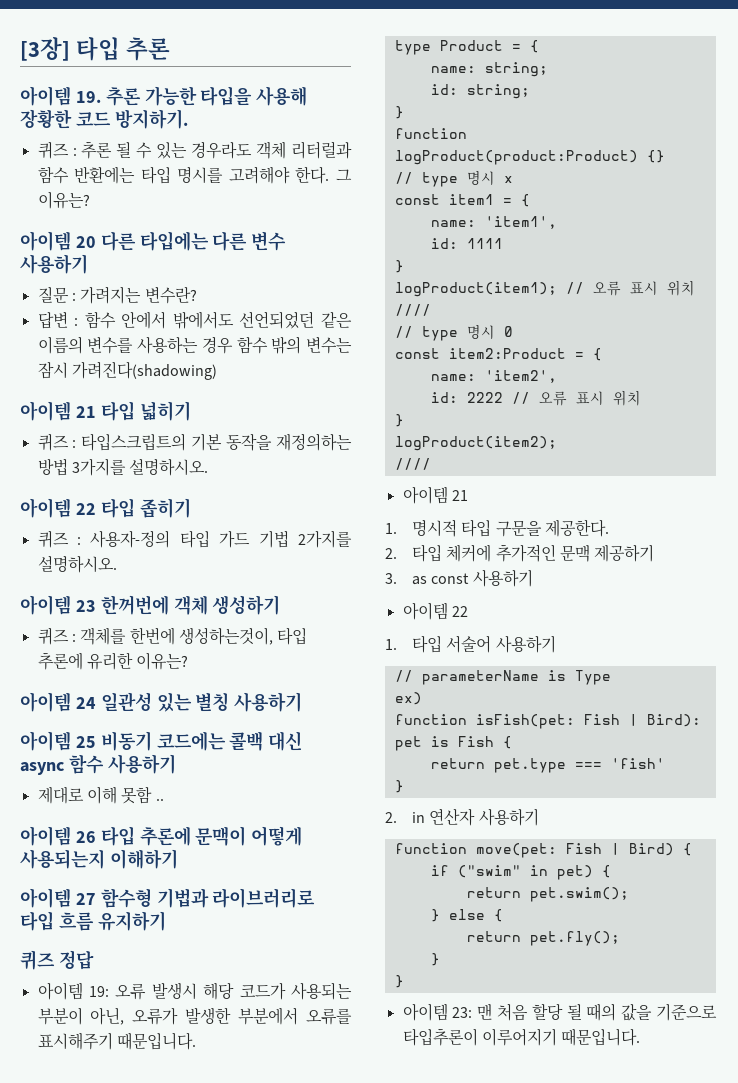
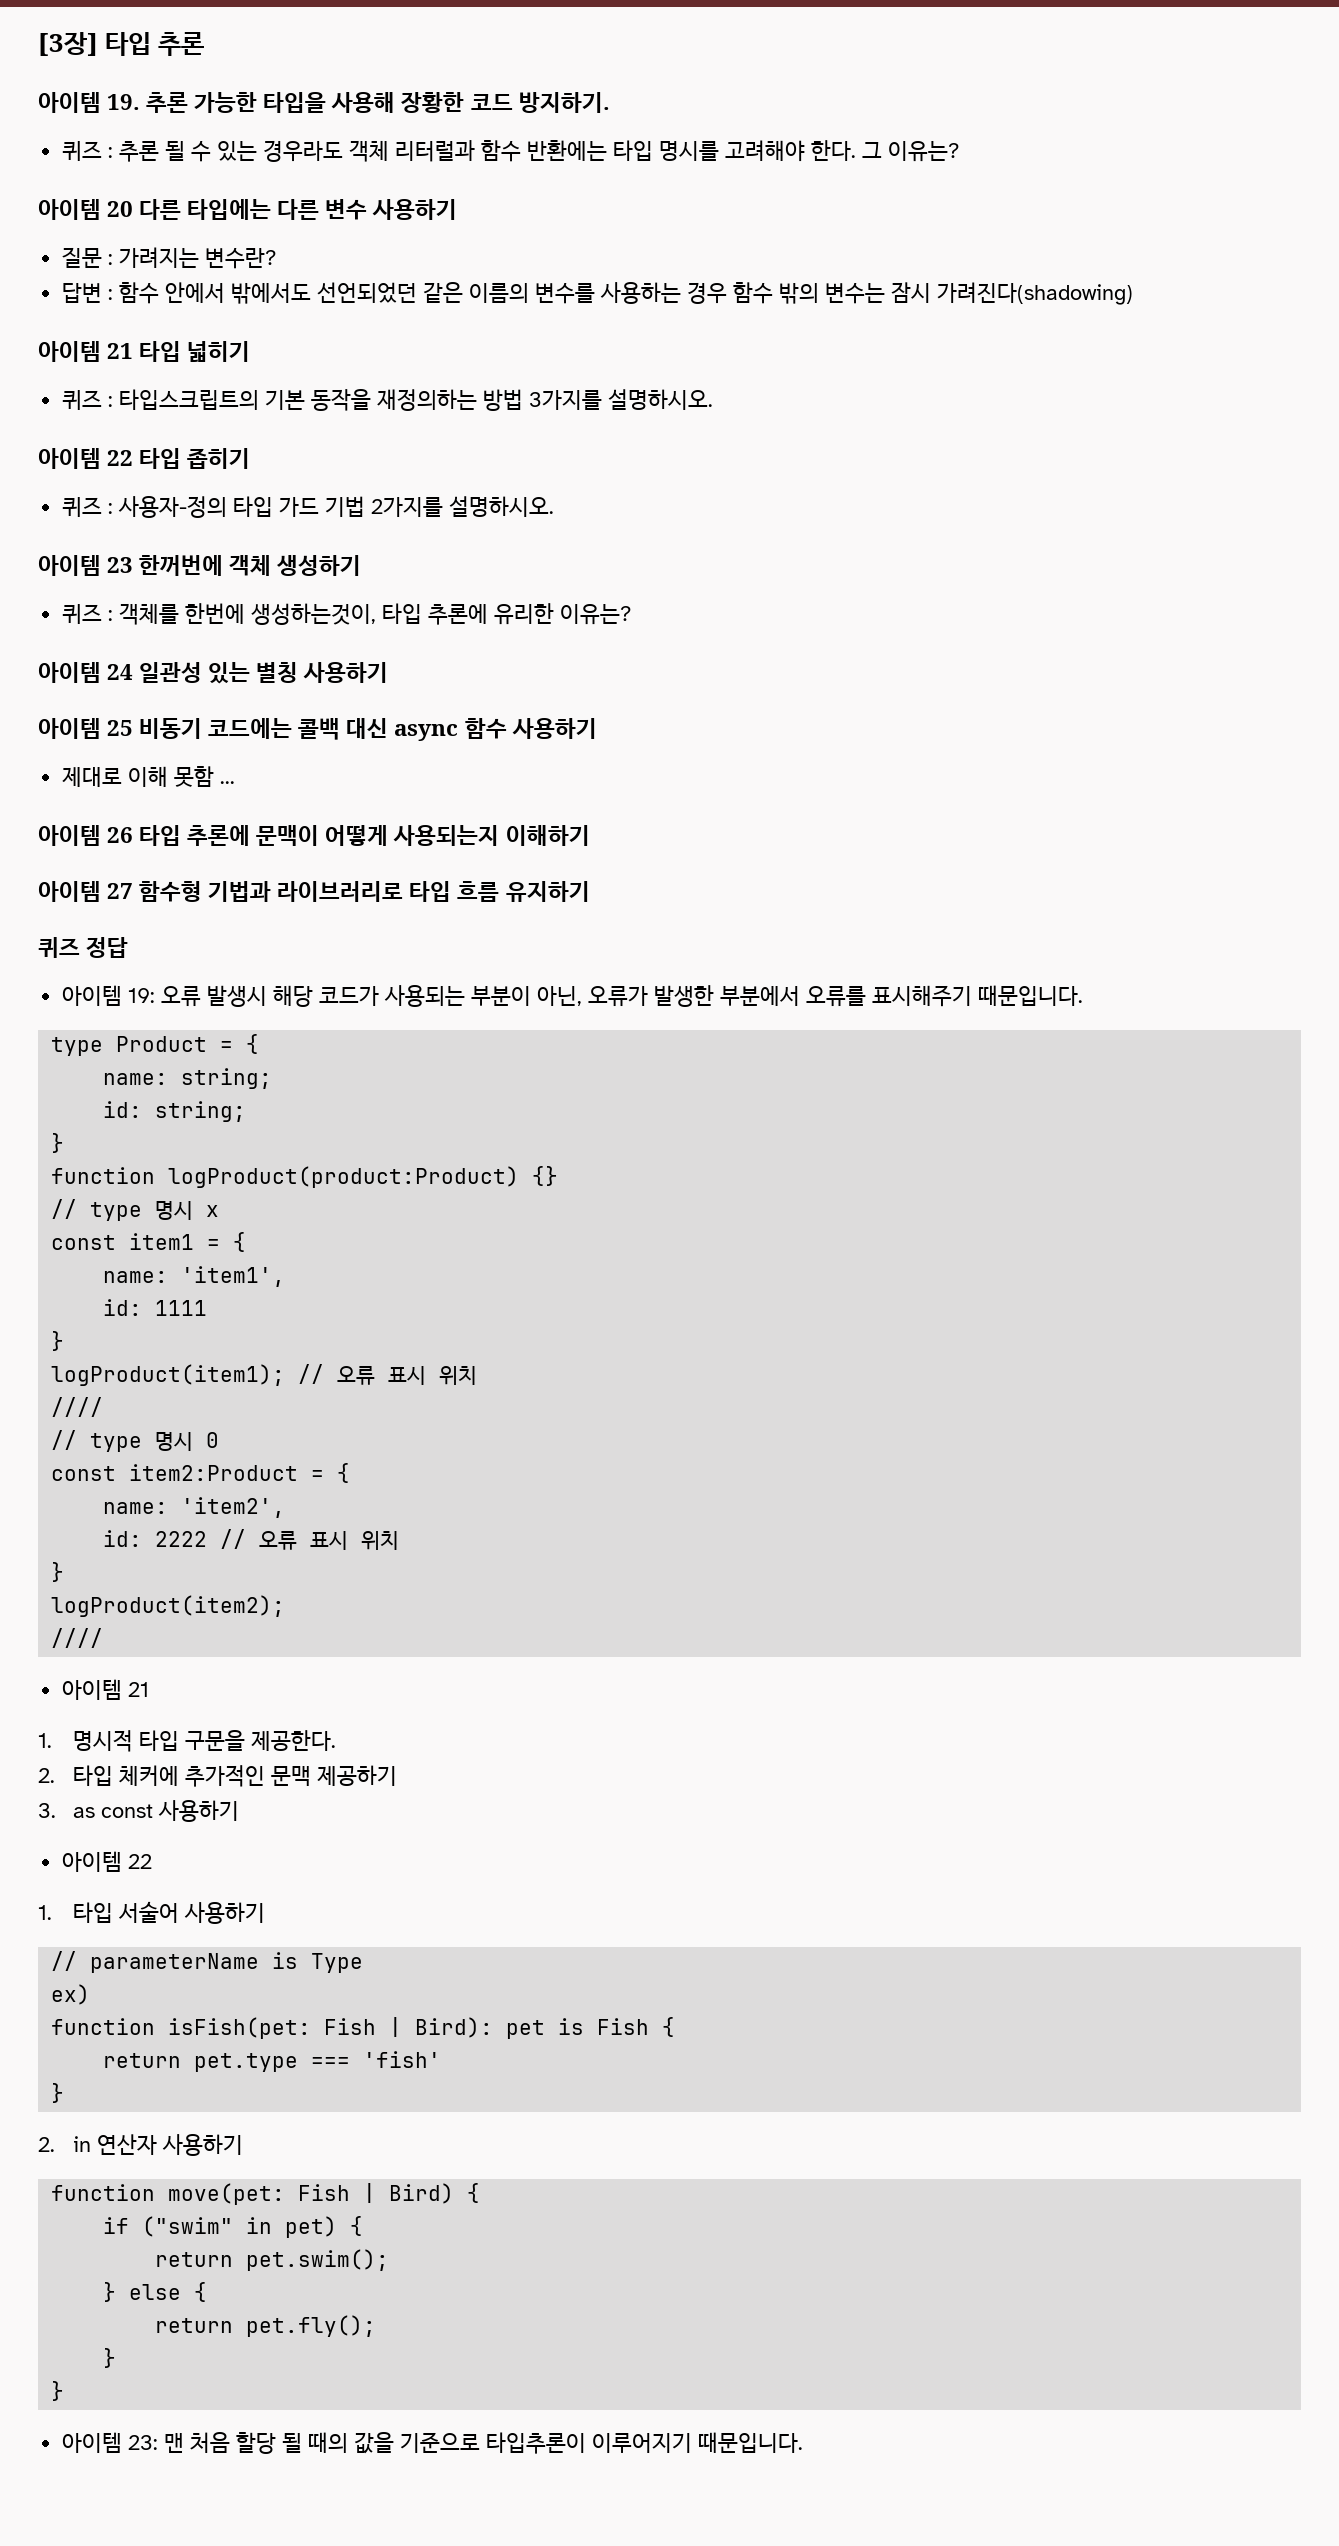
- 제대로 이해 못함 ..
+ 제대로 이해 못함 ...

